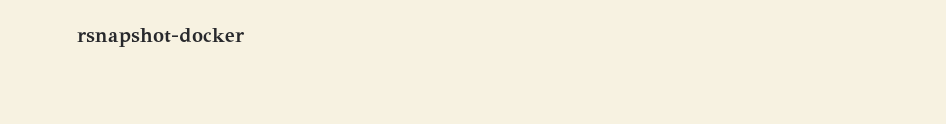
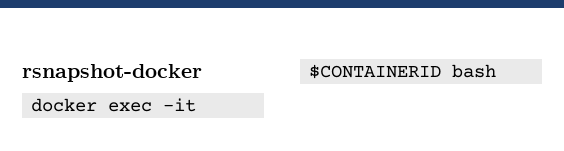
+ docker exec -it $CONTAINERID bash

